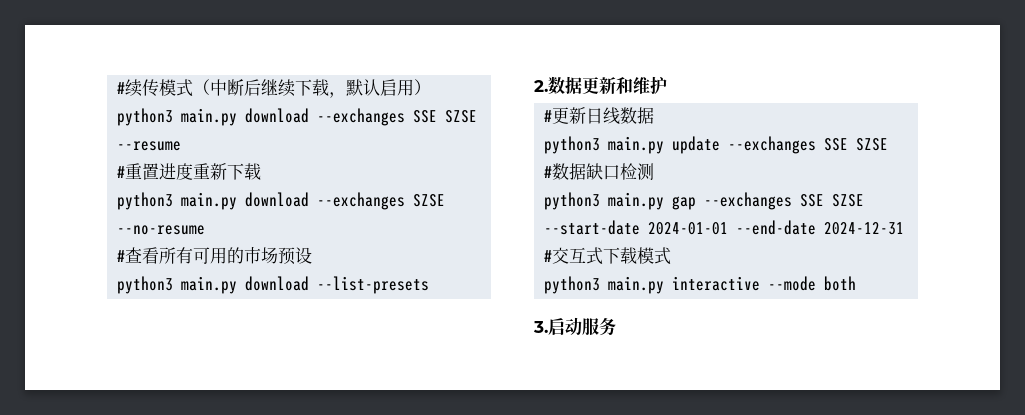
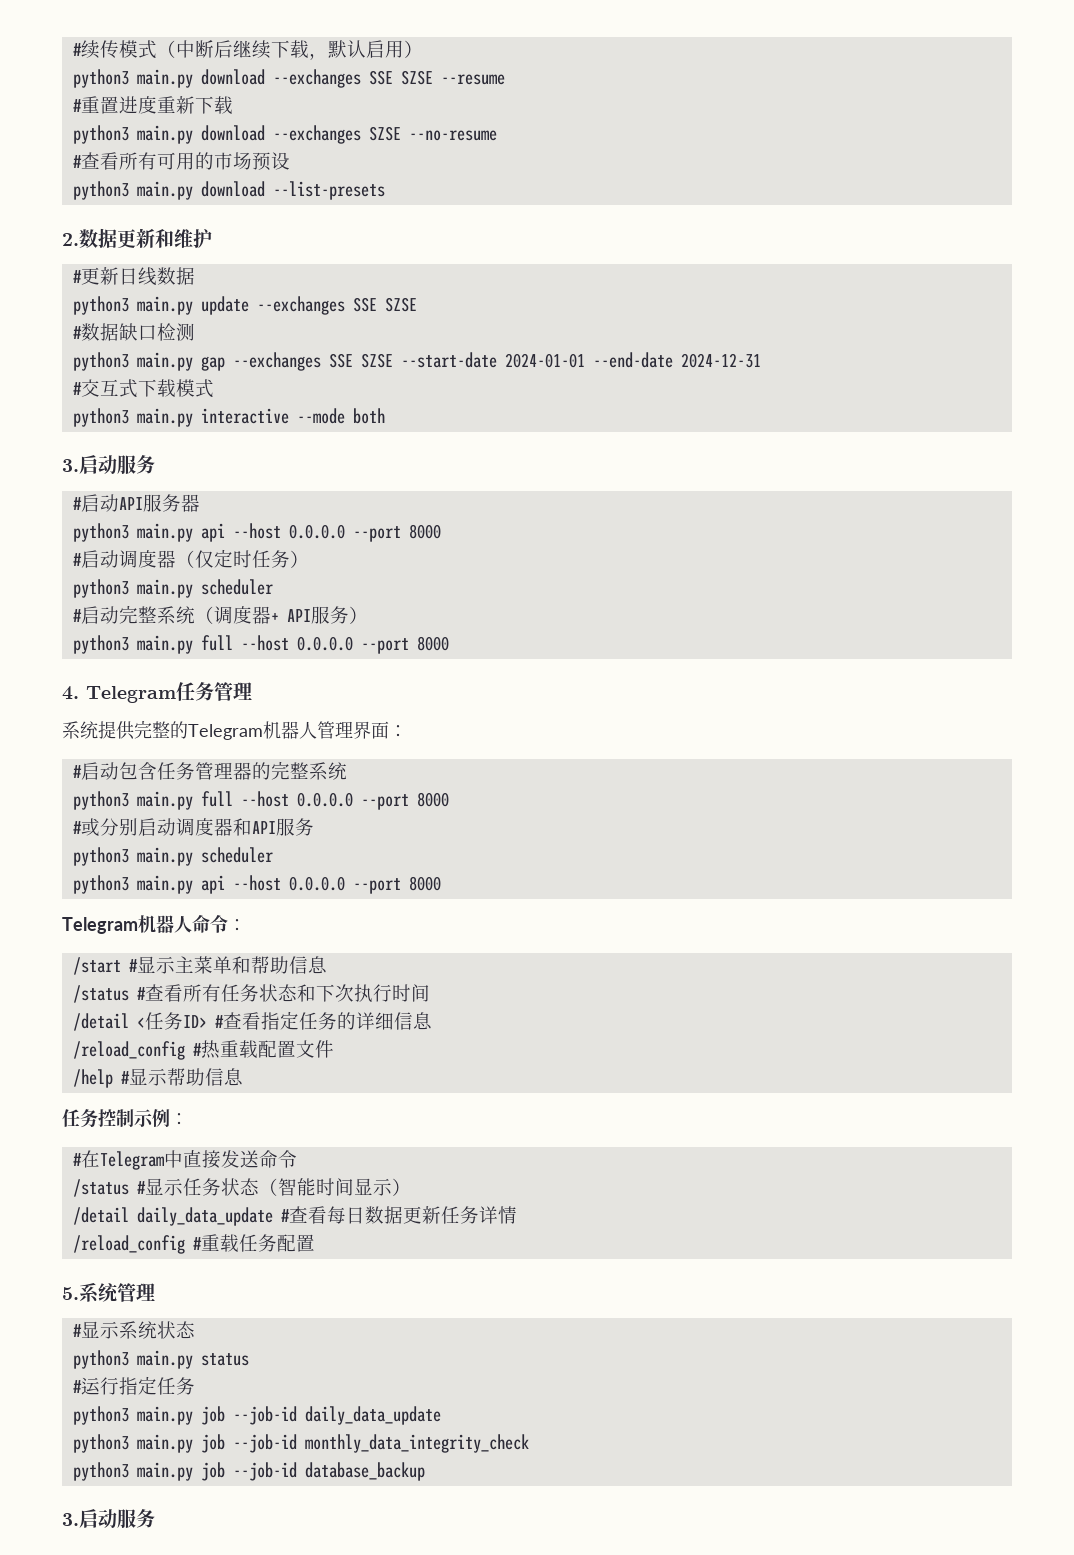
+ #启动API服务器
+ python3 main.py api --host 0.0.0.0 --port 8000
+ #启动调度器（仅定时任务）
+ python3 main.py scheduler
+ #启动完整系统（调度器+ API服务）
+ python3 main.py full --host 0.0.0.0 --port 8000
+ 4. Telegram任务管理
+ 系统提供完整的Telegram机器人管理界面：
+ #启动包含任务管理器的完整系统
+ python3 main.py full --host 0.0.0.0 --port 8000
+ #或分别启动调度器和API服务
+ python3 main.py scheduler
+ python3 main.py api --host 0.0.0.0 --port 8000
+ Telegram机器人命令：
+ /start #显示主菜单和帮助信息
+ /status #查看所有任务状态和下次执行时间
+ /detail <任务ID> #查看指定任务的详细信息
+ /reload_config #热重载配置文件
+ /help #显示帮助信息
+ 任务控制示例：
+ #在Telegram中直接发送命令
+ /status #显示任务状态（智能时间显示）
+ /detail daily_data_update #查看每日数据更新任务详情
+ /reload_config #重载任务配置
+ 5.系统管理
+ #显示系统状态
+ python3 main.py status
+ #运行指定任务
+ python3 main.py job --job-id daily_data_update
+ python3 main.py job --job-id monthly_data_integrity_check
+ python3 main.py job --job-id database_backup
+ 3.启动服务

